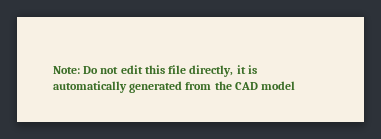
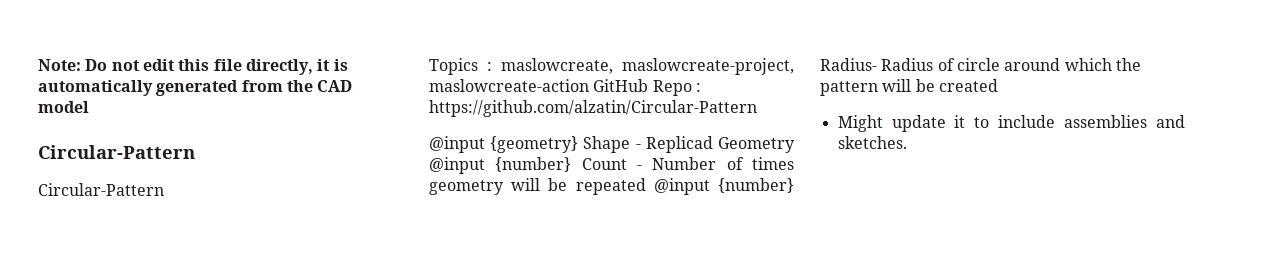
  Note: Do not edit this file directly, it is automatically generated from the CAD model
+ Circular-Pattern
+ Circular-Pattern
+ Topics : maslowcreate, maslowcreate-project, maslowcreate-action GitHub Repo : https://github.com/alzatin/Circular-Pattern
+ @input {geometry} Shape - Replicad Geometry @input {number} Count - Number of times geometry will be repeated @input {number} Radius- Radius of circle around which the pattern will be created
+ Might update it to include assemblies and sketches.

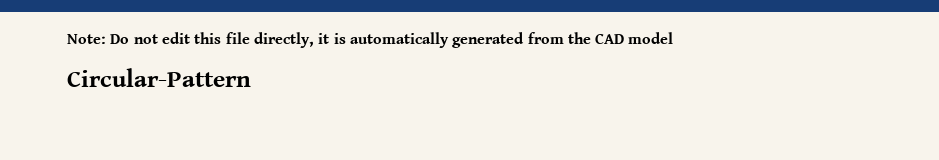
  Note: Do not edit this file directly, it is automatically generated from the CAD model
  Circular-Pattern
- Circular-Pattern
- Topics : maslowcreate, maslowcreate-project, maslowcreate-action GitHub Repo : https://github.com/alzatin/Circular-Pattern
- @input {geometry} Shape - Replicad Geometry @input {number} Count - Number of times geometry will be repeated @input {number} Radius- Radius of circle around which the pattern will be created
- Might update it to include assemblies and sketches.

